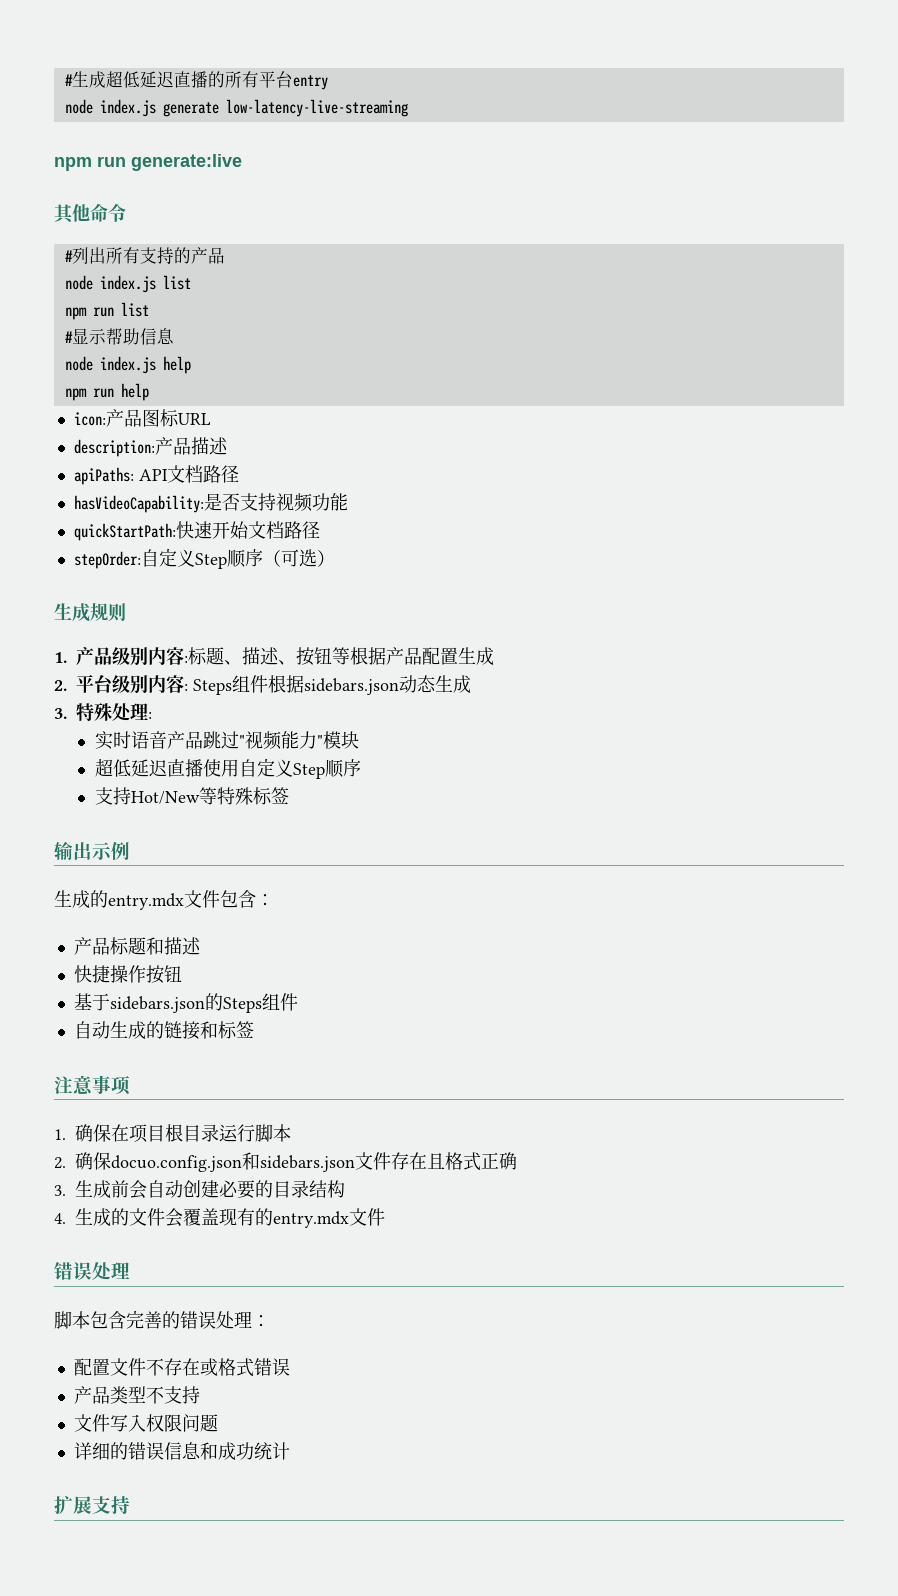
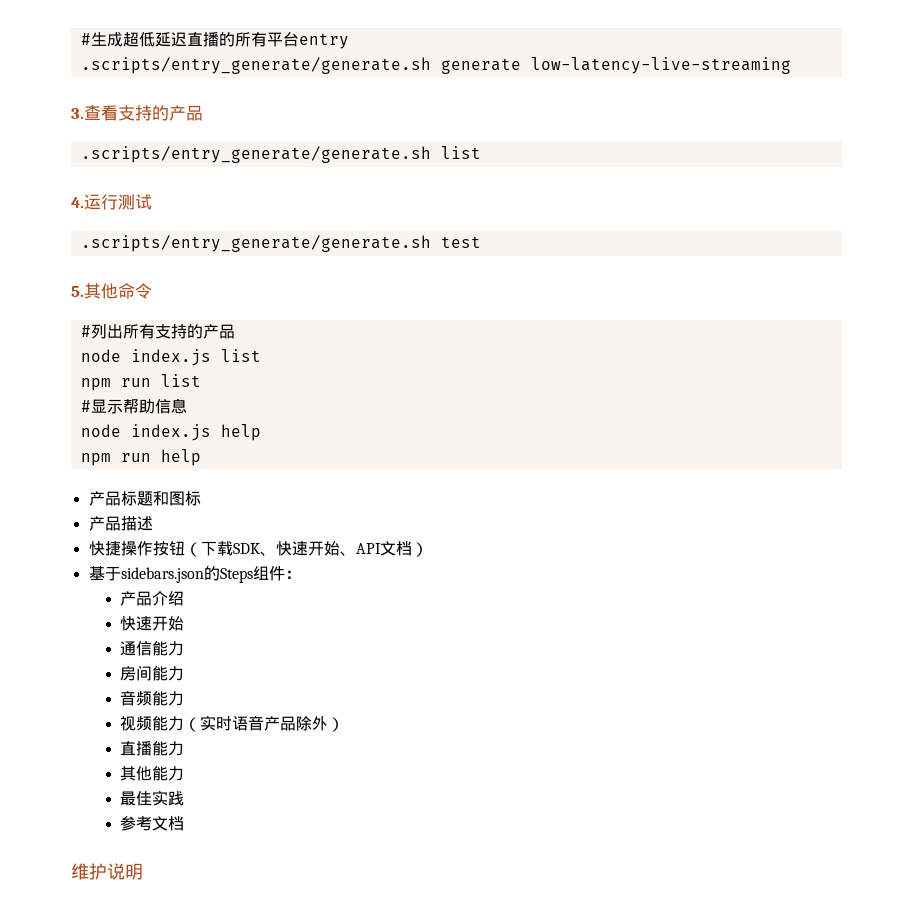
- node index.js generate low-latency-live-streaming
+ .scripts/entry_generate/generate.sh generate low-latency-live-streaming
- npm run generate:live
- 其他命令
+ 3.查看支持的产品
+ .scripts/entry_generate/generate.sh list
+ 4.运行测试
+ .scripts/entry_generate/generate.sh test
+ 5.其他命令
- icon:产品图标URL
- description:产品描述
- apiPaths: API文档路径
- hasVideoCapability:是否支持视频功能
- quickStartPath:快速开始文档路径
- stepOrder:自定义Step顺序（可选）
- 生成规则
- 1.产品级别内容:标题、描述、按钮等根据产品配置生成
- 2.平台级别内容: Steps组件根据sidebars.json动态生成
- 3.特殊处理:
- 实时语音产品跳过"视频能力"模块
- 超低延迟直播使用自定义Step顺序
- 支持Hot/New等特殊标签
- 输出示例
- 生成的entry.mdx文件包含：
- 产品标题和描述
+ 产品标题和图标
+ 产品描述
- 快捷操作按钮
+ 快捷操作按钮（下载SDK、快速开始、API文档）
- 基于sidebars.json的Steps组件
- 自动生成的链接和标签
- 注意事项
- 1.确保在项目根目录运行脚本
- 2.确保docuo.config.json和sidebars.json文件存在且格式正确
- 3.生成前会自动创建必要的目录结构
- 4.生成的文件会覆盖现有的entry.mdx文件
- 错误处理
- 脚本包含完善的错误处理：
- 配置文件不存在或格式错误
- 产品类型不支持
- 文件写入权限问题
- 详细的错误信息和成功统计
- 扩展支持
+ 基于sidebars.json的Steps组件：
+ 产品介绍
+ 快速开始
+ 通信能力
+ 房间能力
+ 音频能力
+ 视频能力（实时语音产品除外）
+ 直播能力
+ 其他能力
+ 最佳实践
+ 参考文档
+ 维护说明

